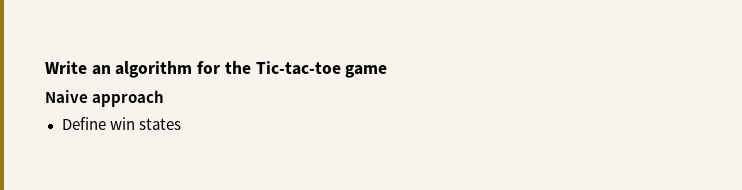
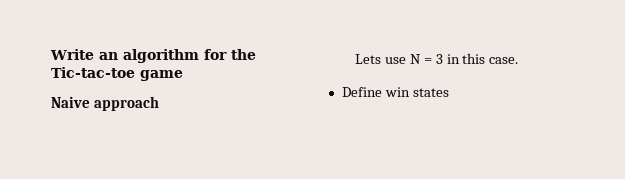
+ Lets use N = 3 in this case.

